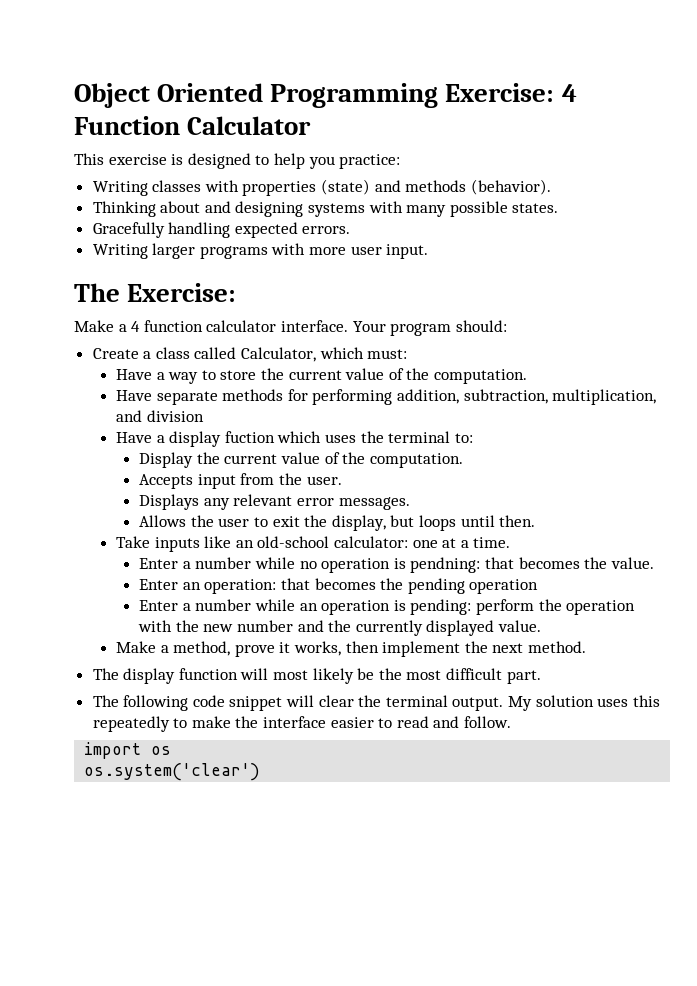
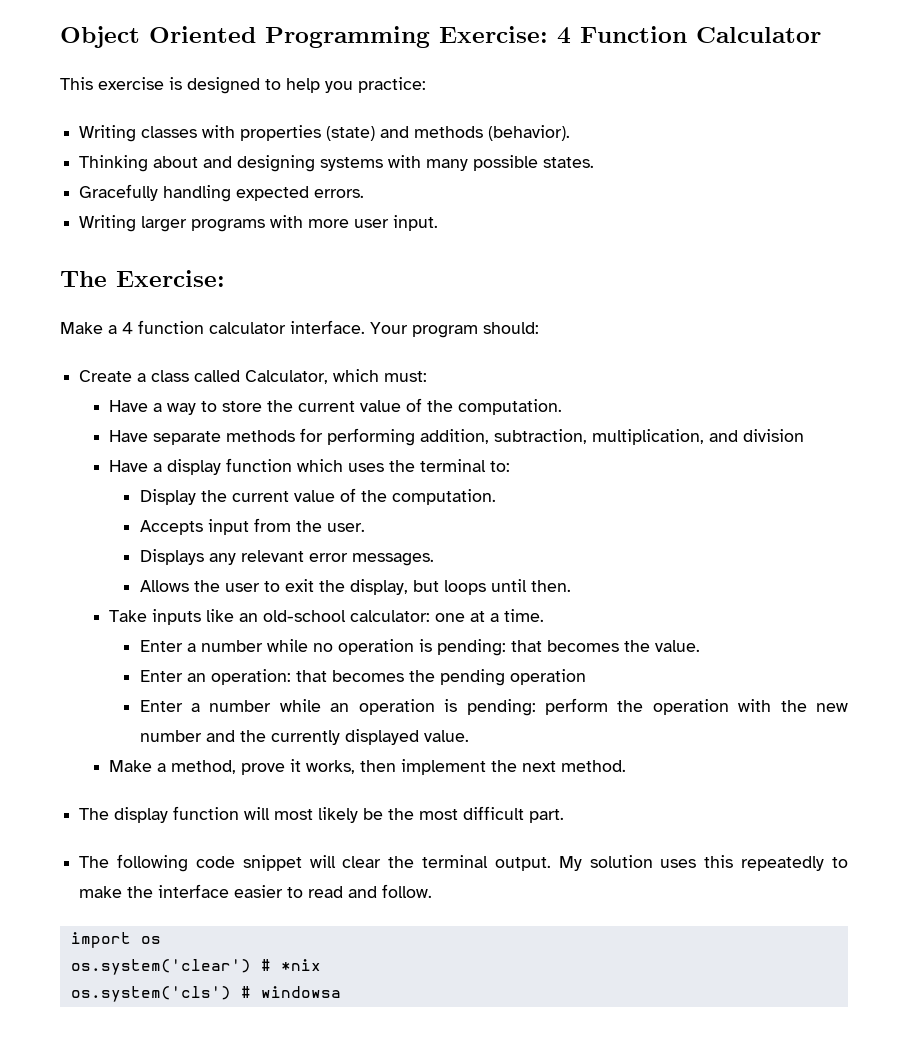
- Have a display fuction which uses the terminal to:
+ Have a display function which uses the terminal to:
- Enter a number while no operation is pendning: that becomes the value.
+ Enter a number while no operation is pending: that becomes the value.
- os.system('clear')
+ os.system('clear') # *nix
+ os.system('cls') # windowsa

